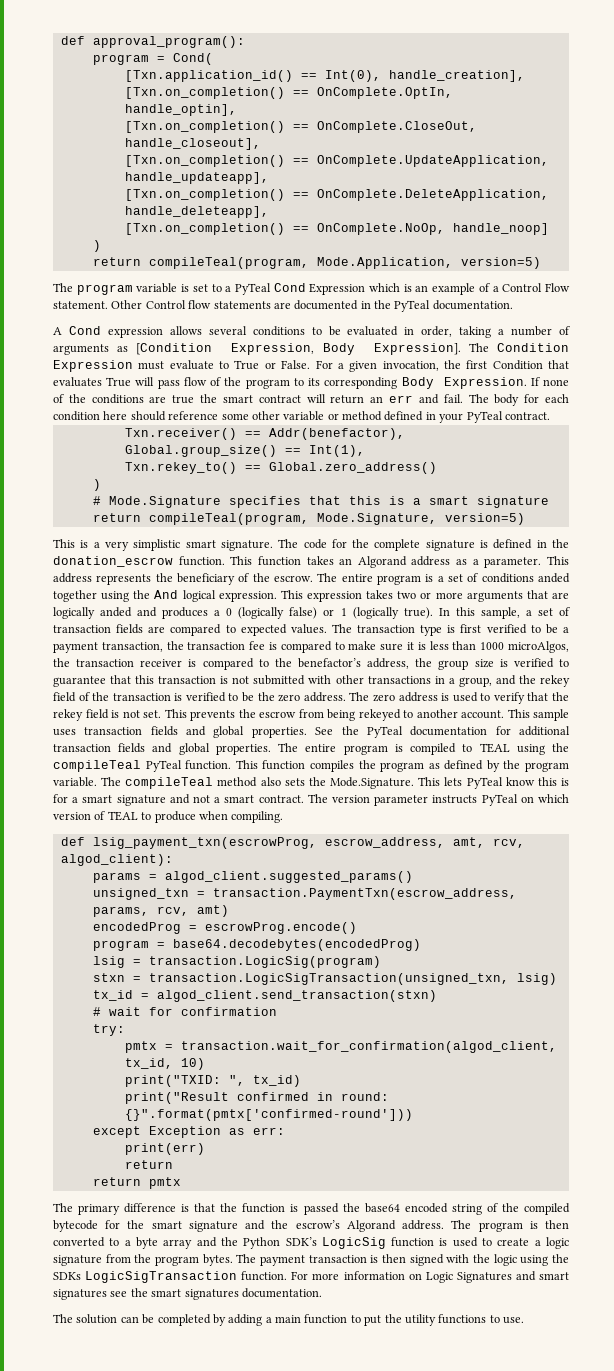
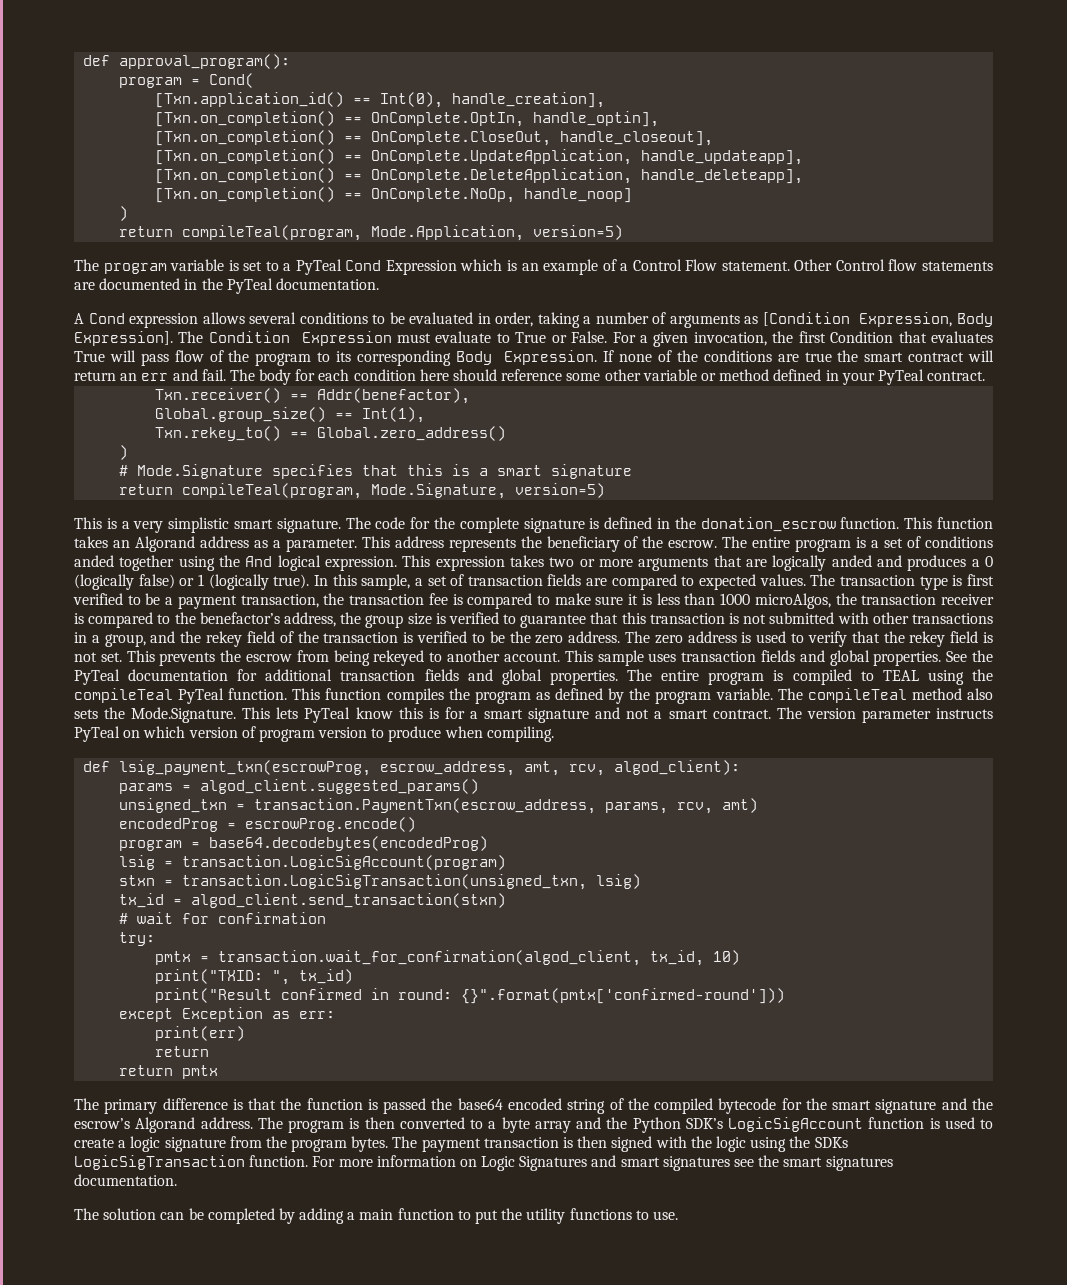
- The version parameter instructs PyTeal on which version of TEAL to produce when compiling.
+ The version parameter instructs PyTeal on which version of program version to produce when compiling.
- lsig = transaction.LogicSig(program)
+ lsig = transaction.LogicSigAccount(program)
- The program is then converted to a byte array and the Python SDK’s LogicSig function is used to create a logic signature from the program bytes.
+ The program is then converted to a byte array and the Python SDK’s LogicSigAccount function is used to create a logic signature from the program bytes.

